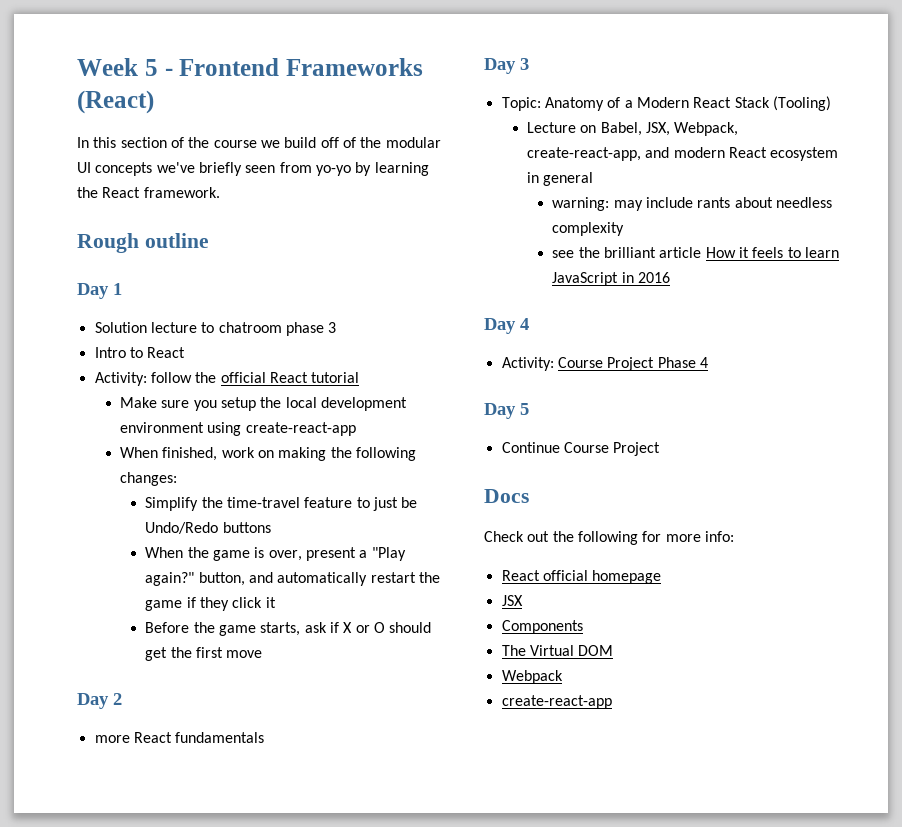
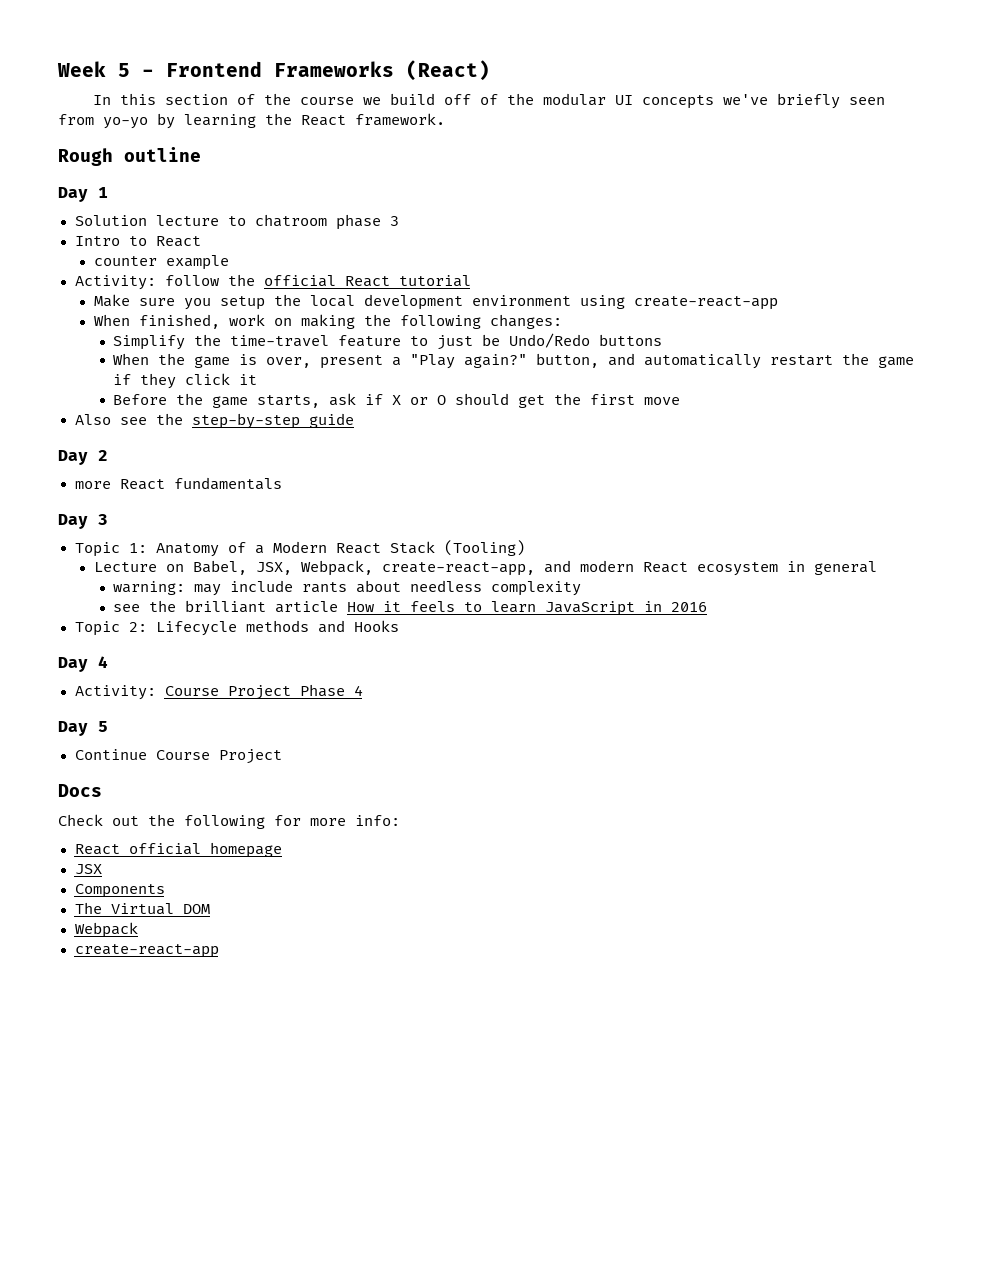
+ counter example
+ Also see the step-by-step guide
- Topic: Anatomy of a Modern React Stack (Tooling)
+ Topic 1: Anatomy of a Modern React Stack (Tooling)
+ Topic 2: Lifecycle methods and Hooks

